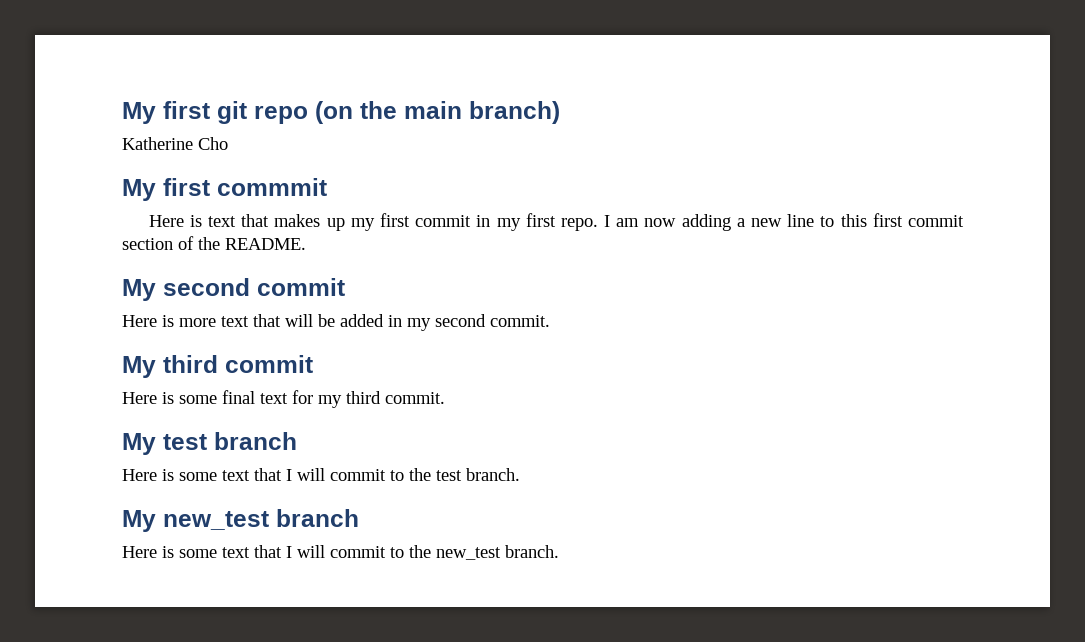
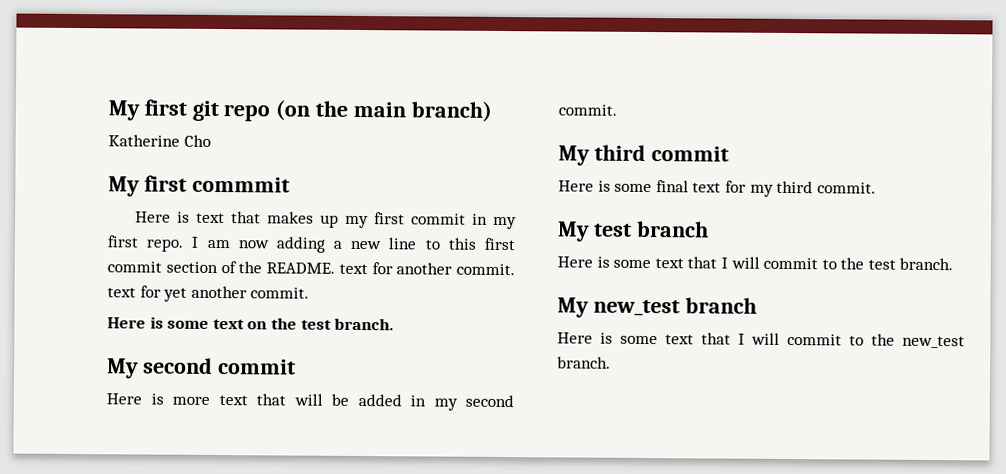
- I am now adding a new line to this first commit section of the README.
+ I am now adding a new line to this first commit section of the README. text for another commit. text for yet another commit.
+ Here is some text on the test branch.

